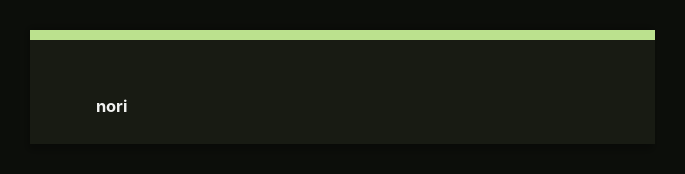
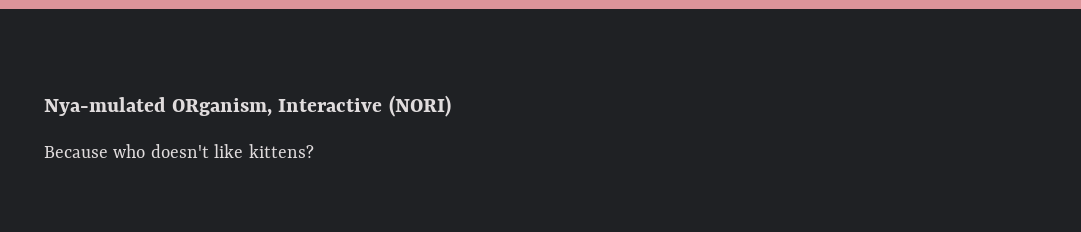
- nori
+ Nya-mulated ORganism, Interactive (NORI)
+ Because who doesn't like kittens?

